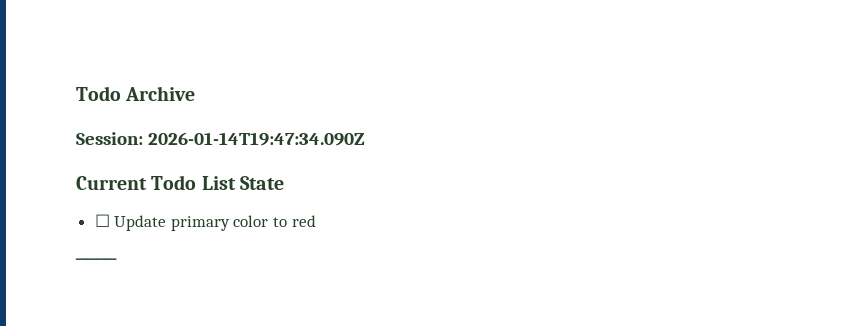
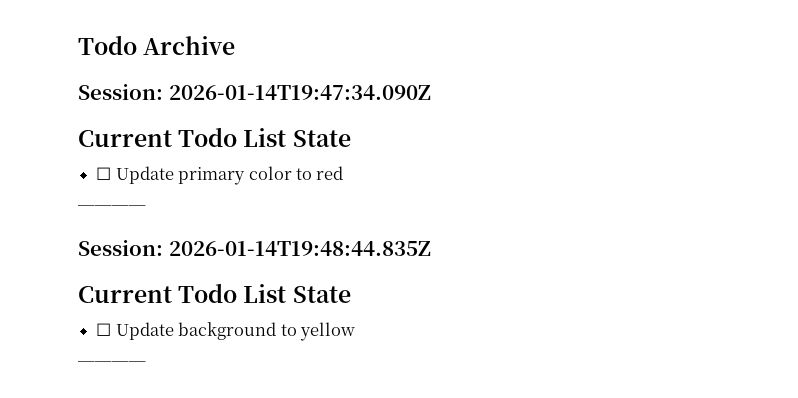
+ Session: 2026-01-14T19:48:44.835Z
+ Current Todo List State
+ ☐ Update background to yellow
+ ────

